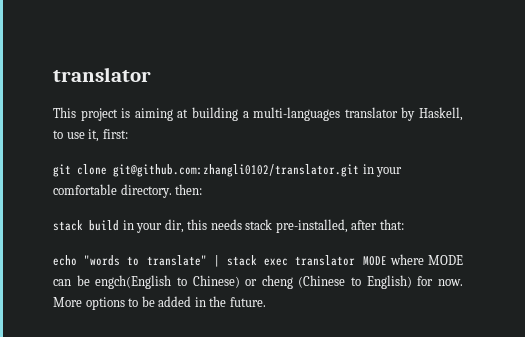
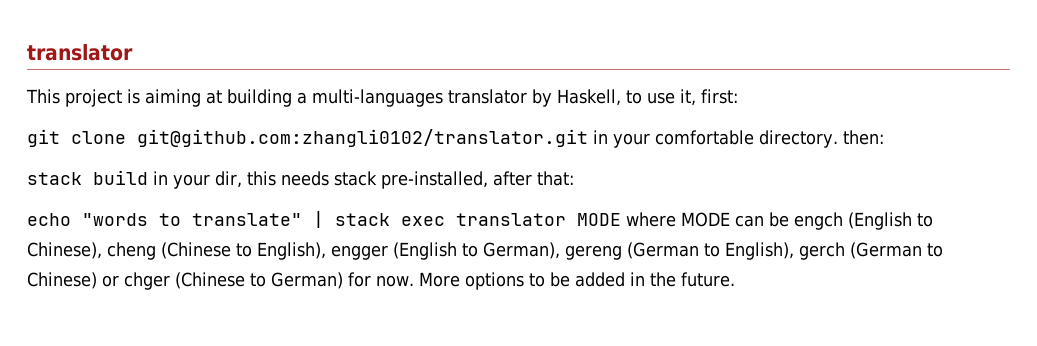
- echo "words to translate" | stack exec translator MODE where MODE can be engch(English to Chinese) or cheng (Chinese to English) for now.
+ echo "words to translate" | stack exec translator MODE where MODE can be engch (English to Chinese), cheng (Chinese to English), engger (English to German), gereng (German to English), gerch (German to Chinese) or chger (Chinese to German) for now.

